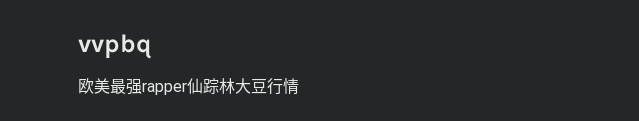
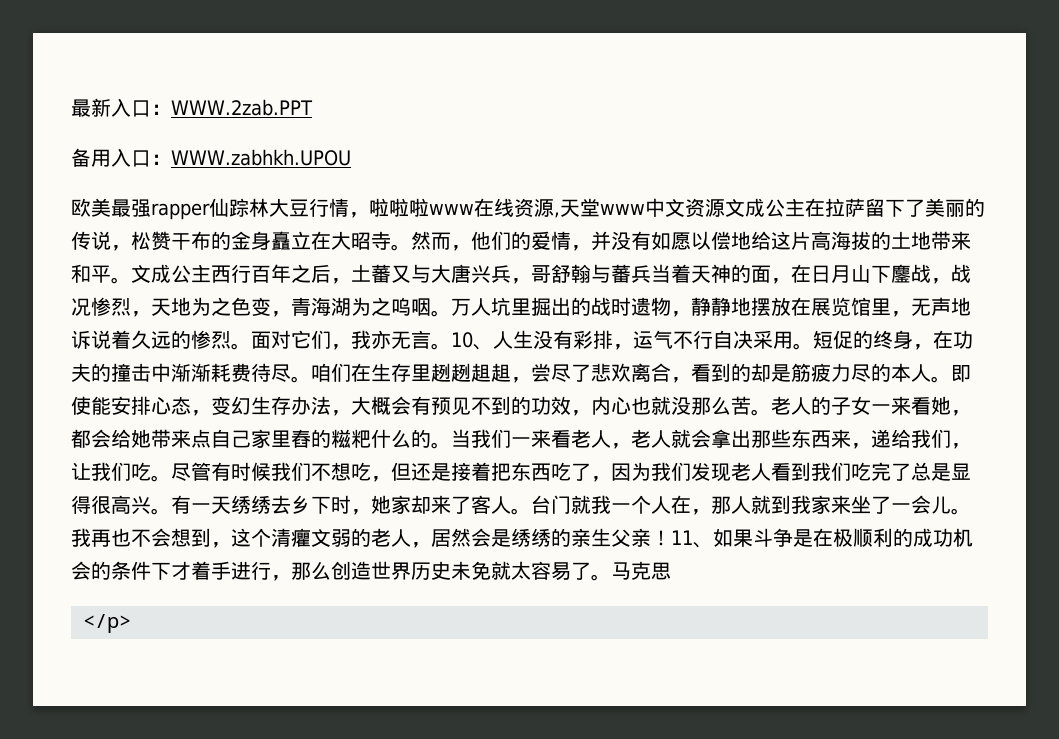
- vvpbq
+ 最新入口：WWW.2zab.PPT
+ 备用入口：WWW.zabhkh.UPOU
- 欧美最强rapper仙踪林大豆行情
+ 欧美最强rapper仙踪林大豆行情，啦啦啦www在线资源,天堂www中文资源文成公主在拉萨留下了美丽的传说，松赞干布的金身矗立在大昭寺。然而，他们的爱情，并没有如愿以偿地给这片高海拔的土地带来和平。文成公主西行百年之后，土蕃又与大唐兴兵，哥舒翰与蕃兵当着天神的面，在日月山下鏖战，战况惨烈，天地为之色变，青海湖为之呜咽。万人坑里掘出的战时遗物，静静地摆放在展览馆里，无声地诉说着久远的惨烈。面对它们，我亦无言。10、人生没有彩排，运气不行自决采用。短促的终身，在功夫的撞击中渐渐耗费待尽。咱们在生存里趔趔趄趄，尝尽了悲欢离合，看到的却是筋疲力尽的本人。即使能安排心态，变幻生存办法，大概会有预见不到的功效，内心也就没那么苦。老人的子女一来看她，都会给她带来点自己家里舂的糍粑什么的。当我们一来看老人，老人就会拿出那些东西来，递给我们，让我们吃。尽管有时候我们不想吃，但还是接着把东西吃了，因为我们发现老人看到我们吃完了总是显得很高兴。有一天绣绣去乡下时，她家却来了客人。台门就我一个人在，那人就到我家来坐了一会儿。我再也不会想到，这个清癯文弱的老人，居然会是绣绣的亲生父亲！11、如果斗争是在极顺利的成功机会的条件下才着手进行，那么创造世界历史未免就太容易了。马克思
+ </p>

